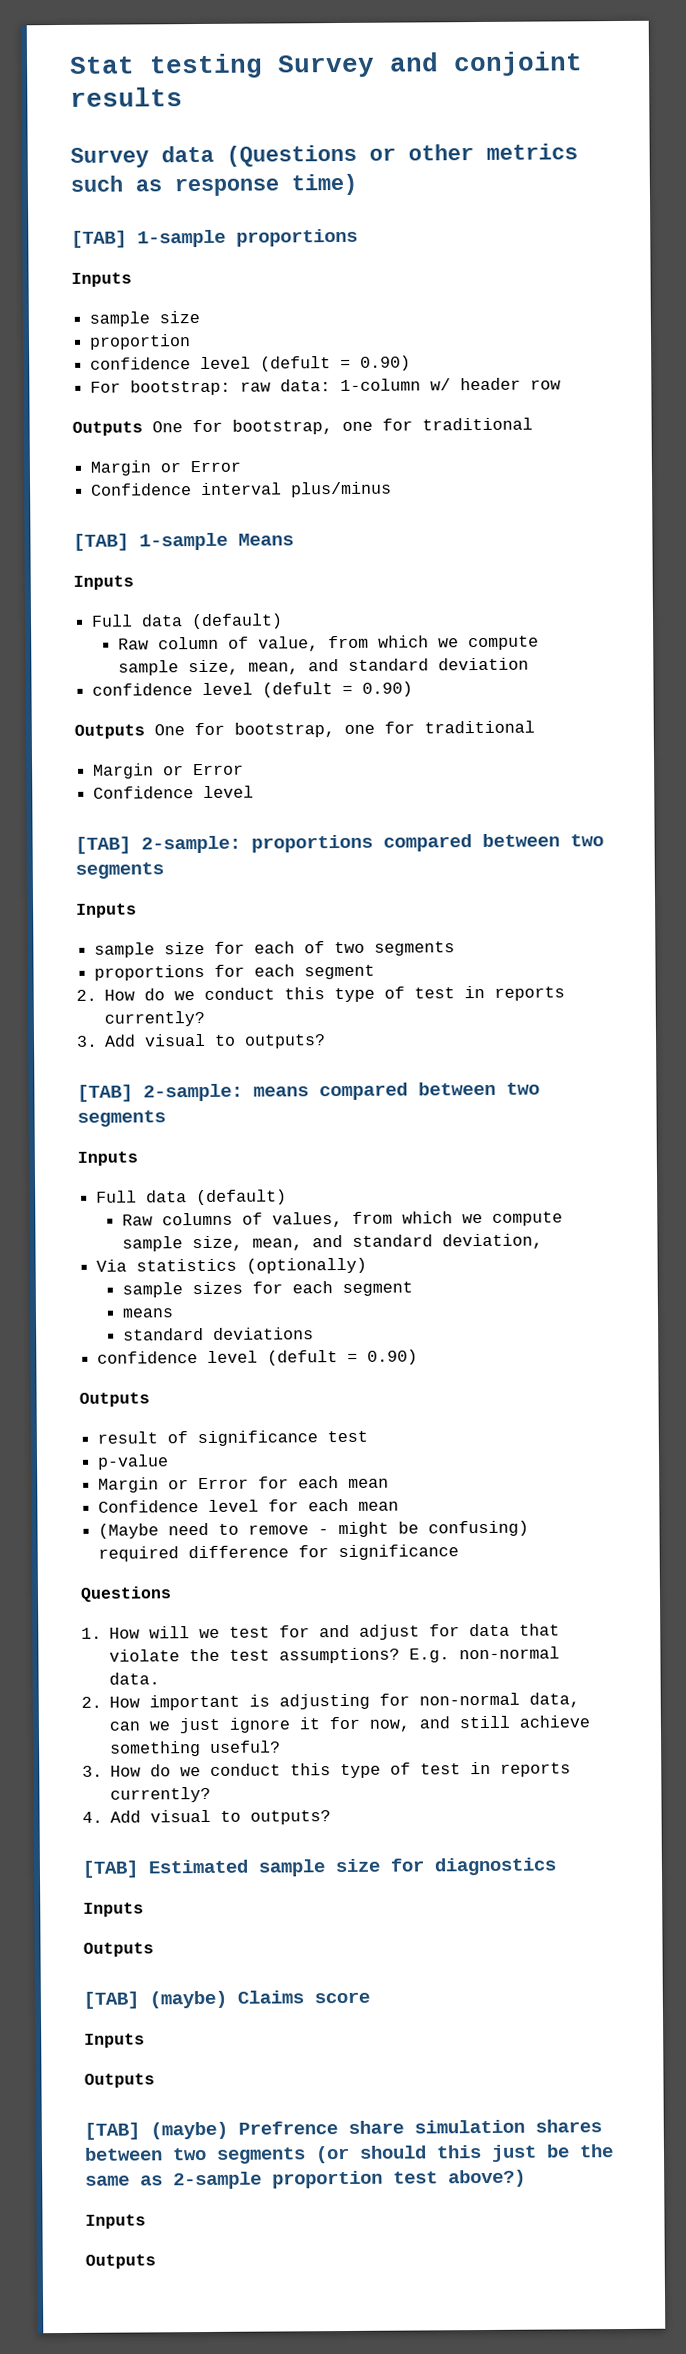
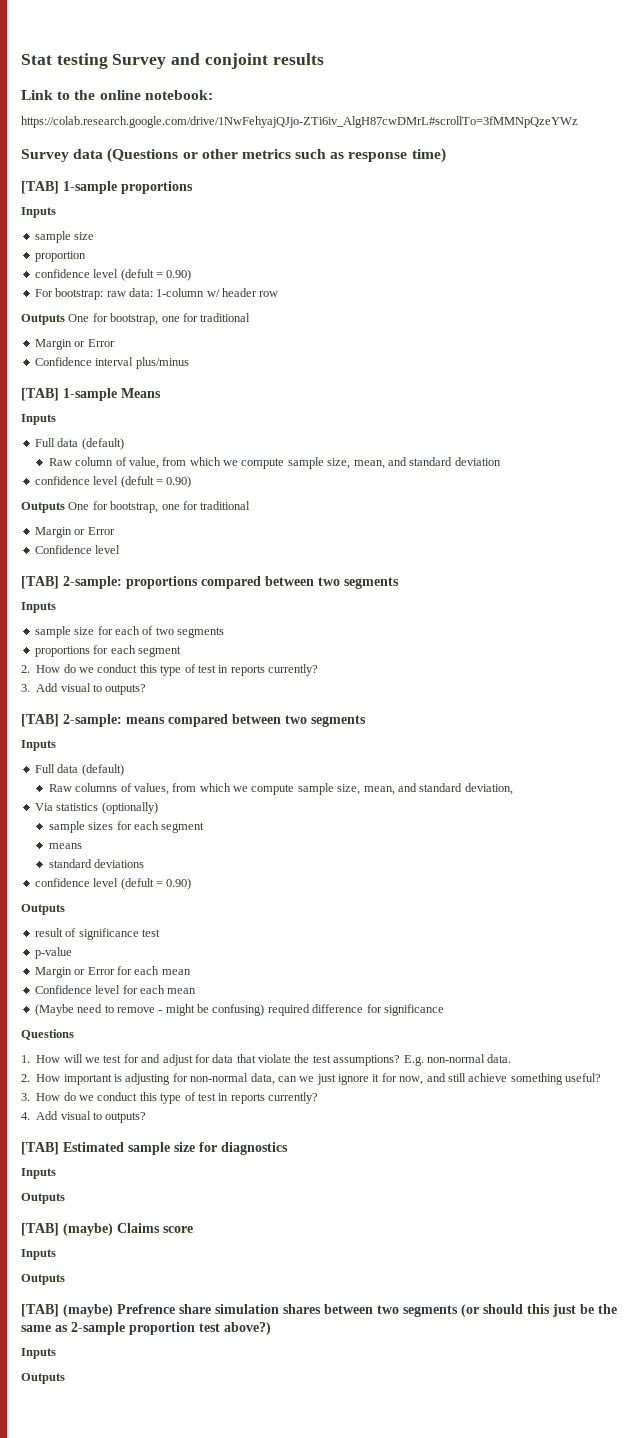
+ Link to the online notebook:
+ https://colab.research.google.com/drive/1NwFehyajQJjo-ZTi6iv_AlgH87cwDMrL#scrollTo=3fMMNpQzeYWz

